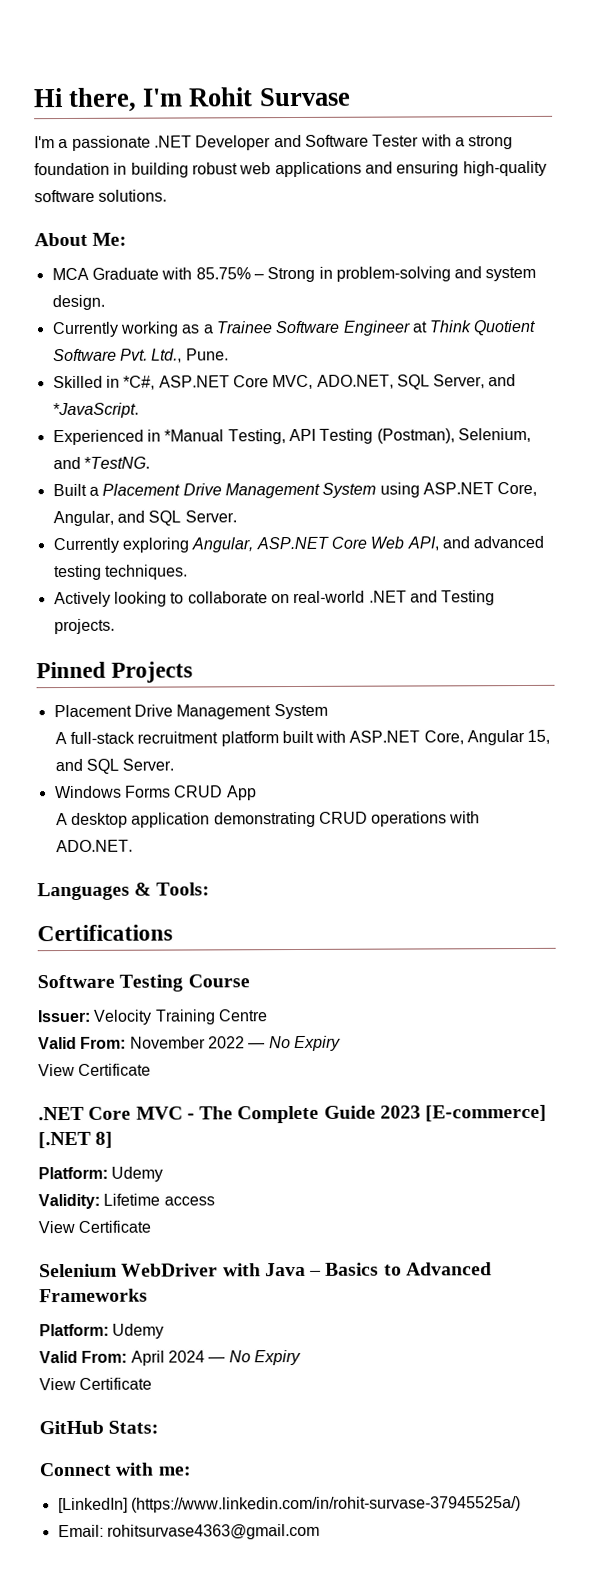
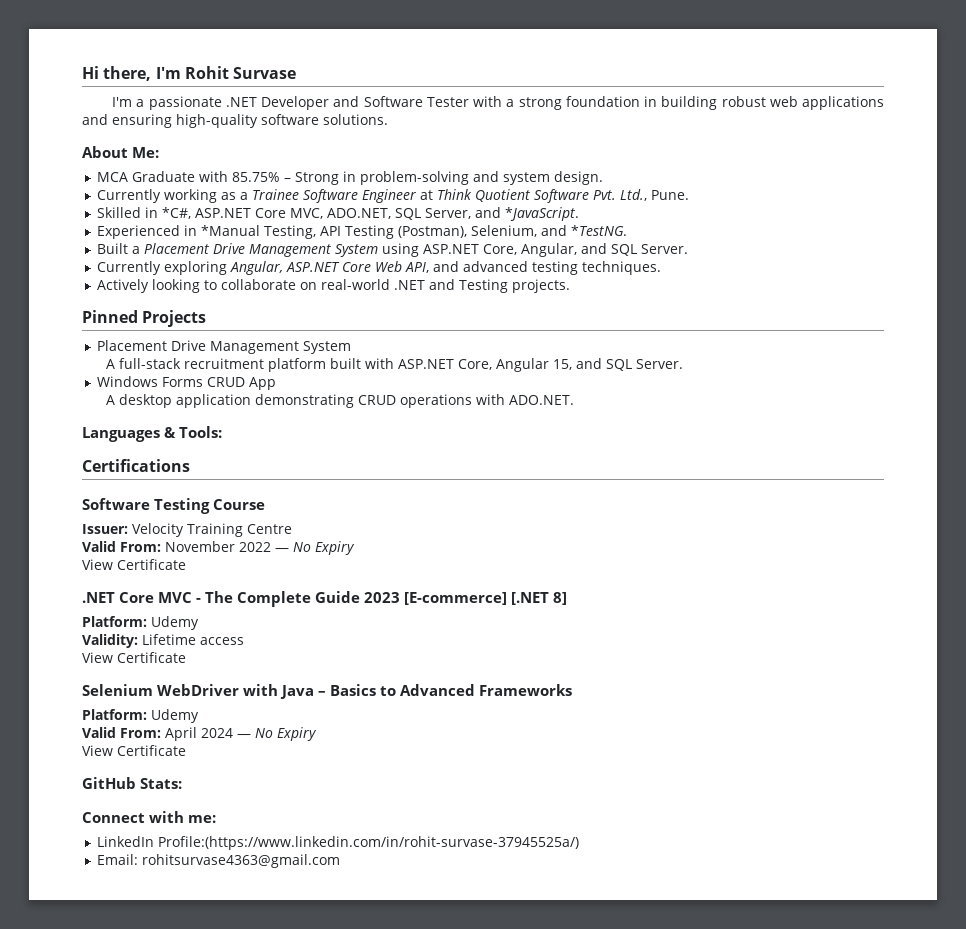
- [LinkedIn] (https://www.linkedin.com/in/rohit-survase-37945525a/)
+ LinkedIn Profile:(https://www.linkedin.com/in/rohit-survase-37945525a/)

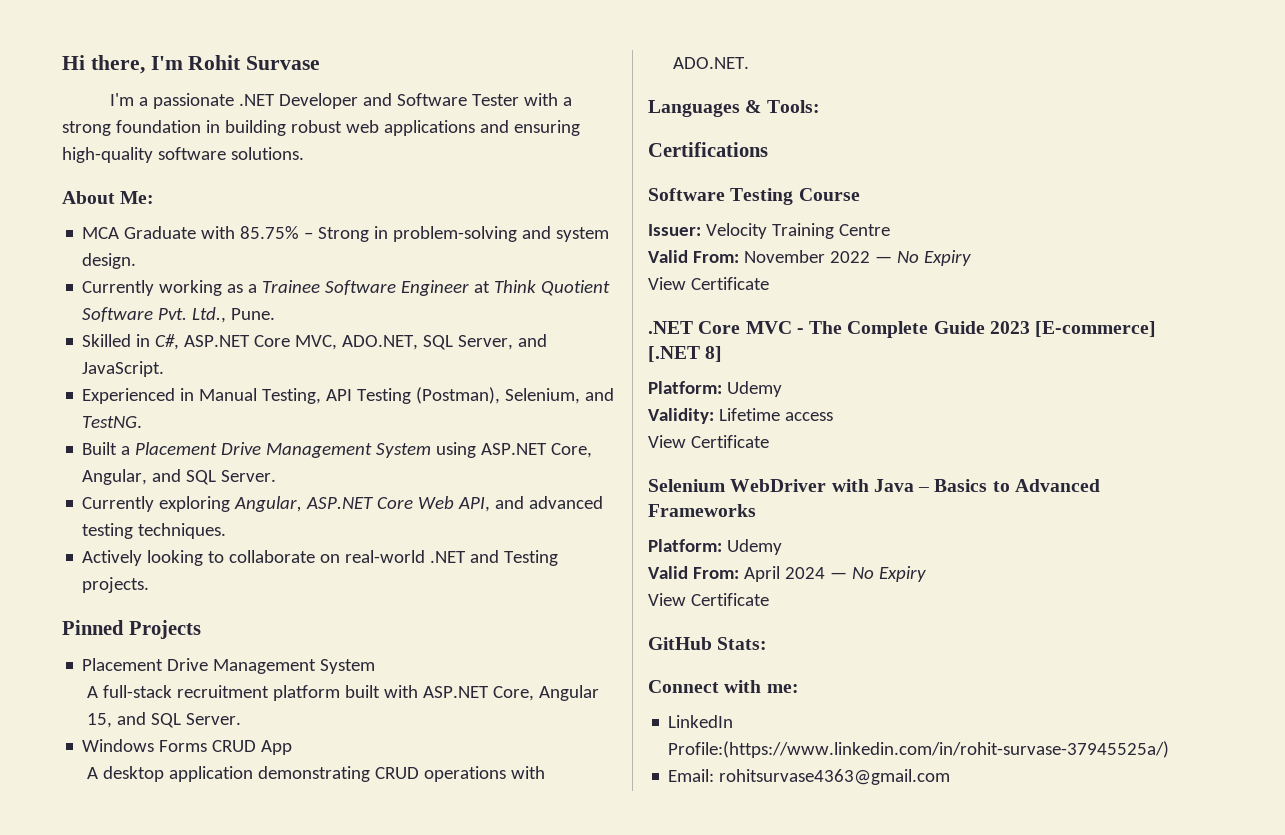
- Skilled in *C#, ASP.NET Core MVC, ADO.NET, SQL Server, and *JavaScript.
+ Skilled in C#, ASP.NET Core MVC, ADO.NET, SQL Server, and JavaScript.
- Experienced in *Manual Testing, API Testing (Postman), Selenium, and *TestNG.
+ Experienced in Manual Testing, API Testing (Postman), Selenium, and TestNG.

